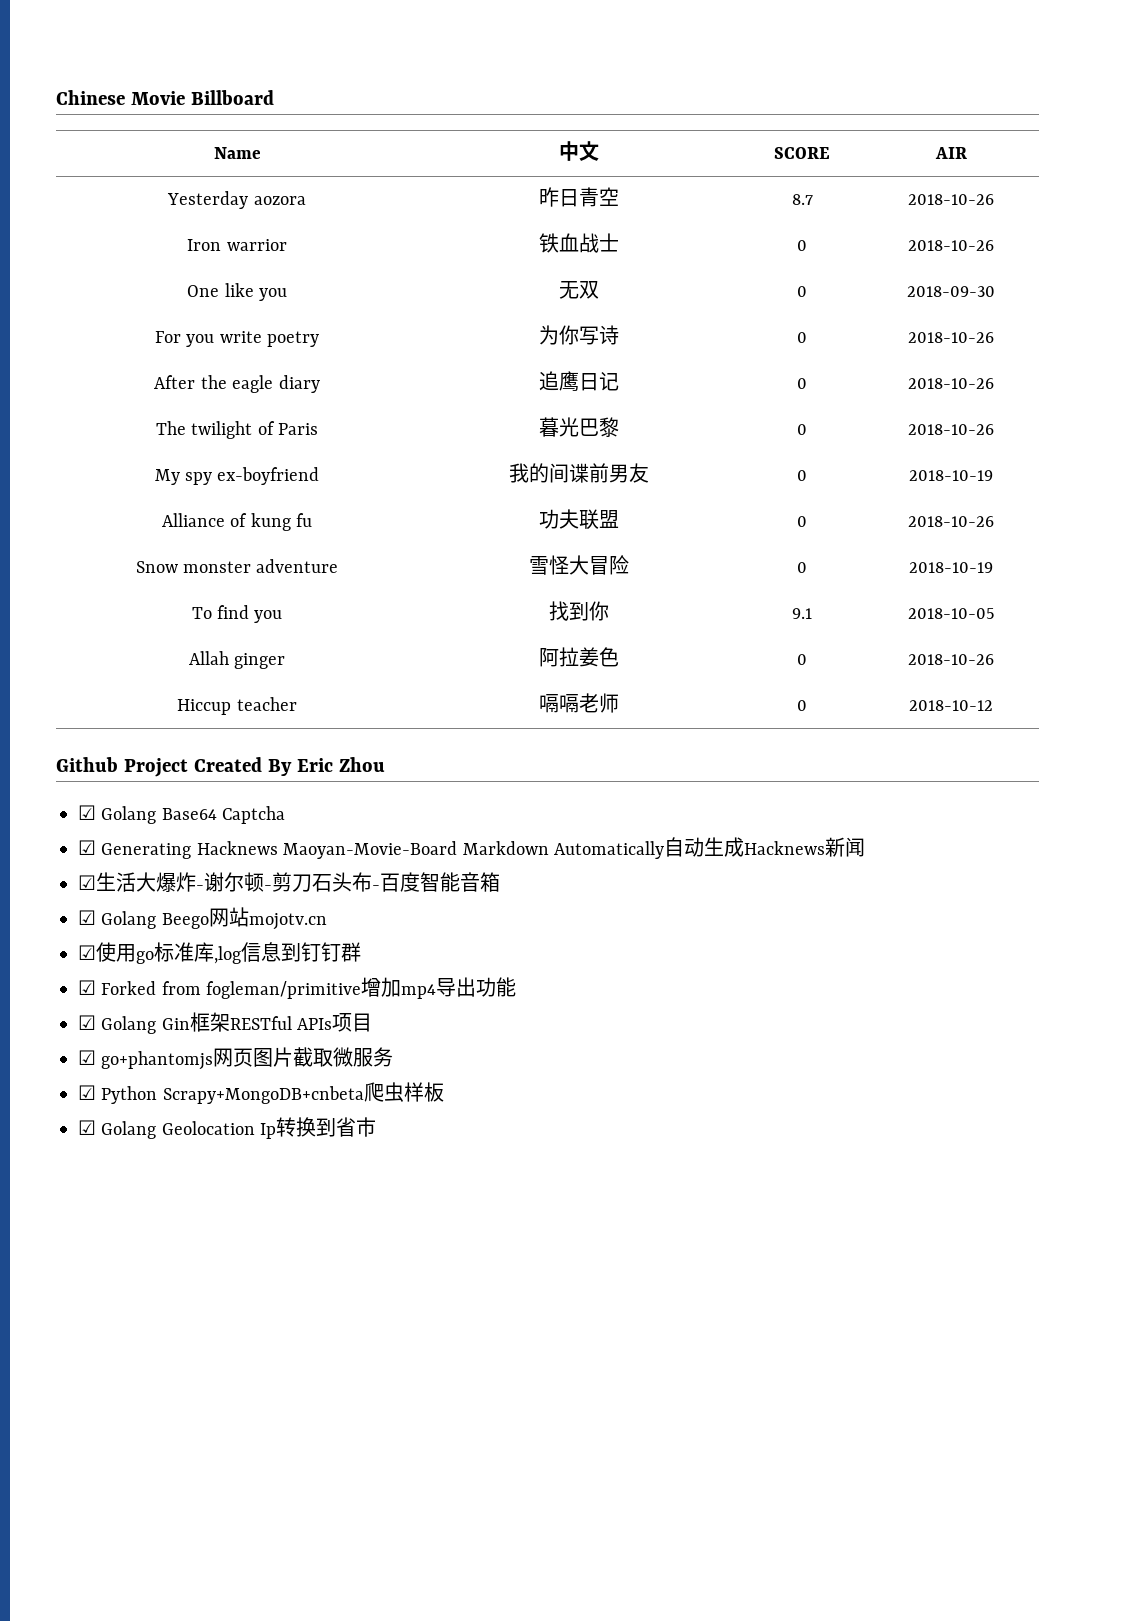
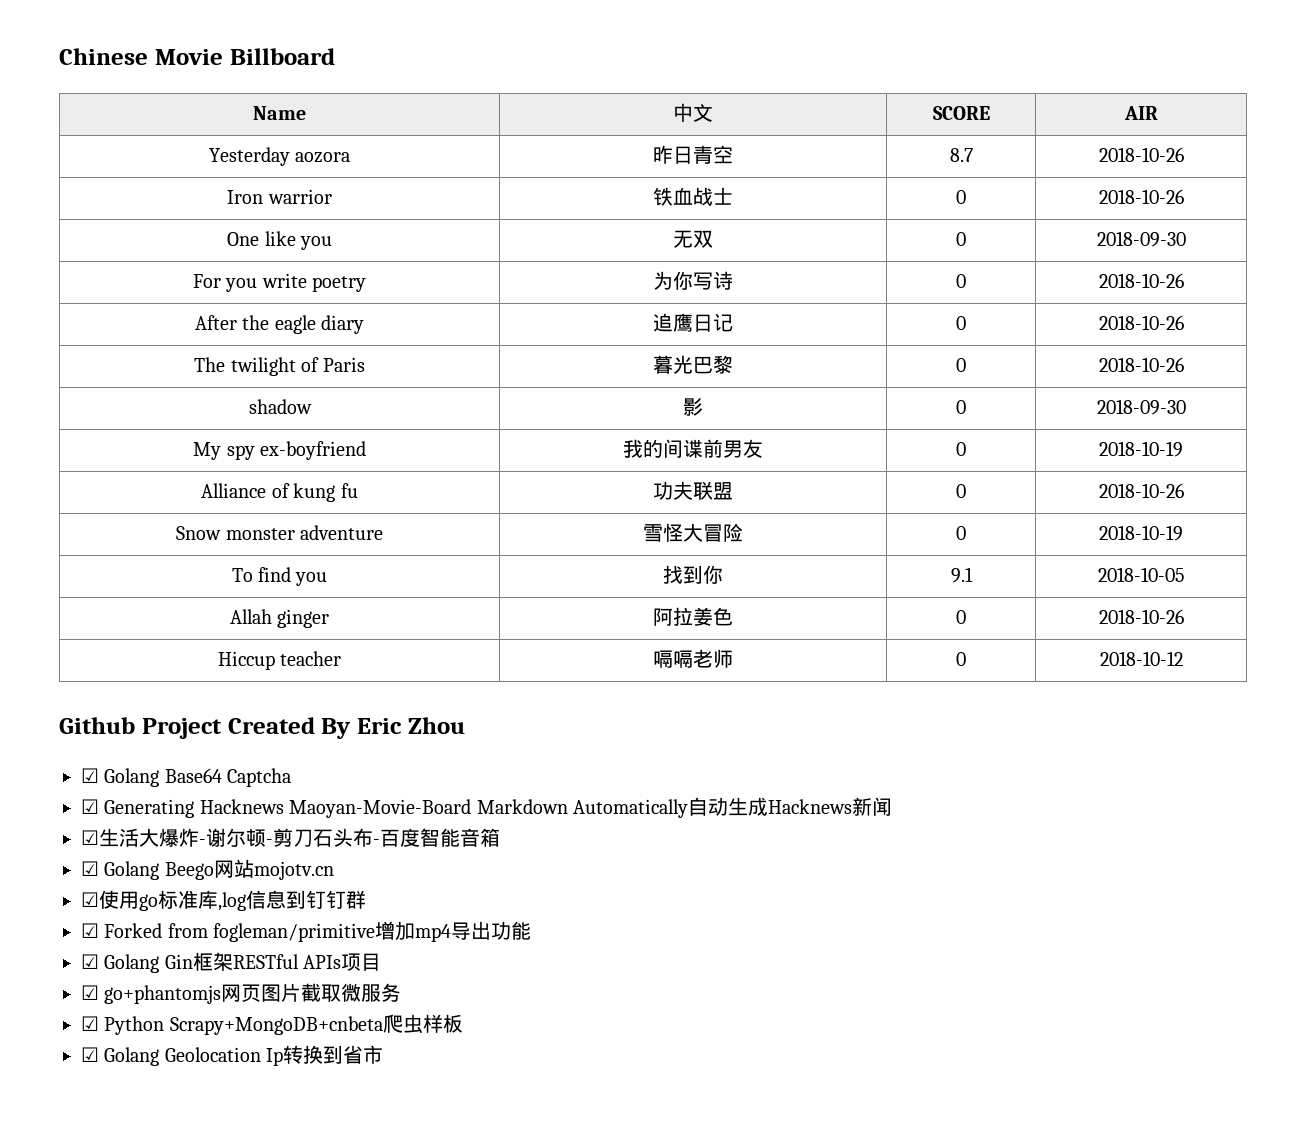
+ shadow | 影 | 0 | 2018-09-30

